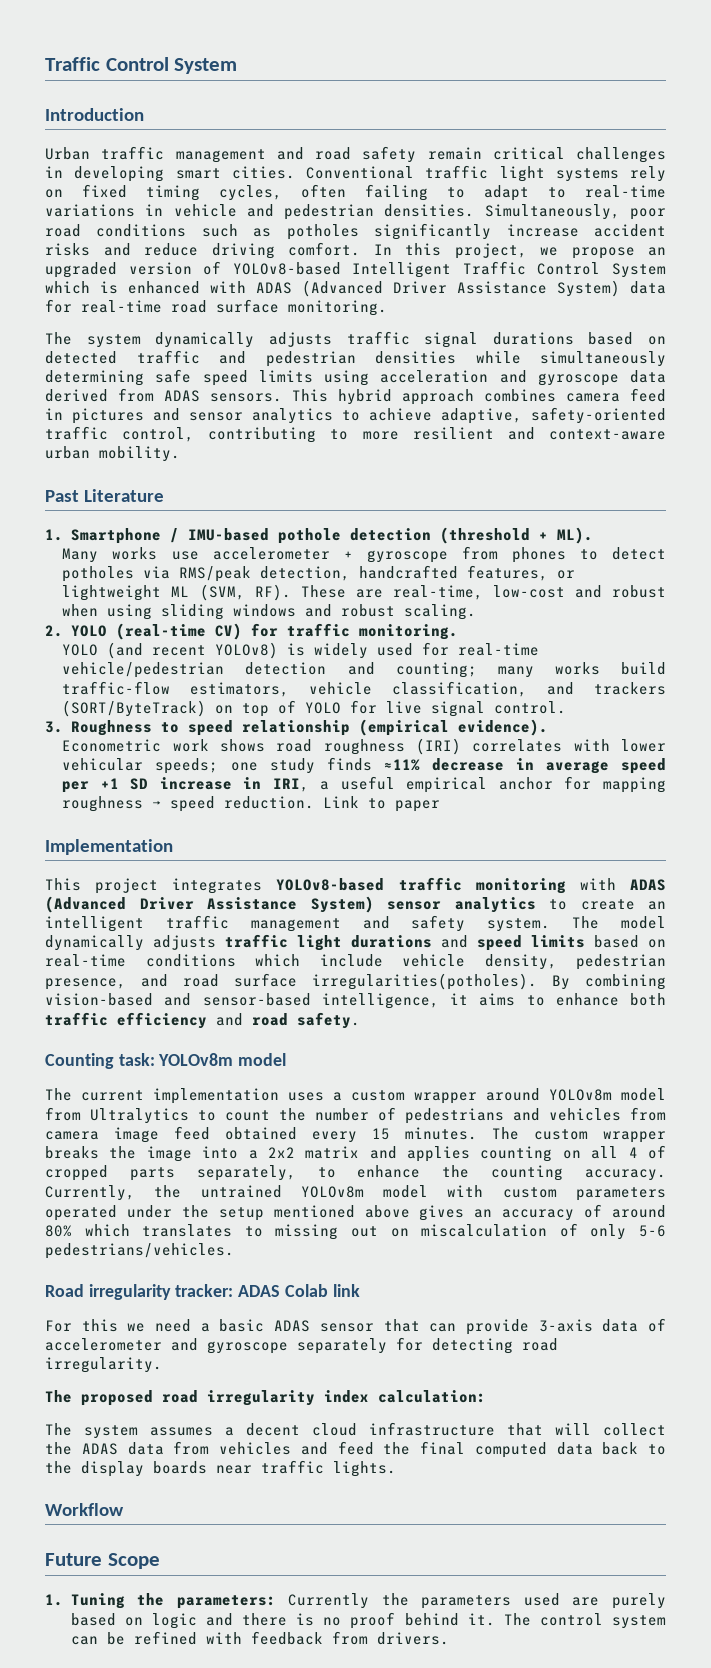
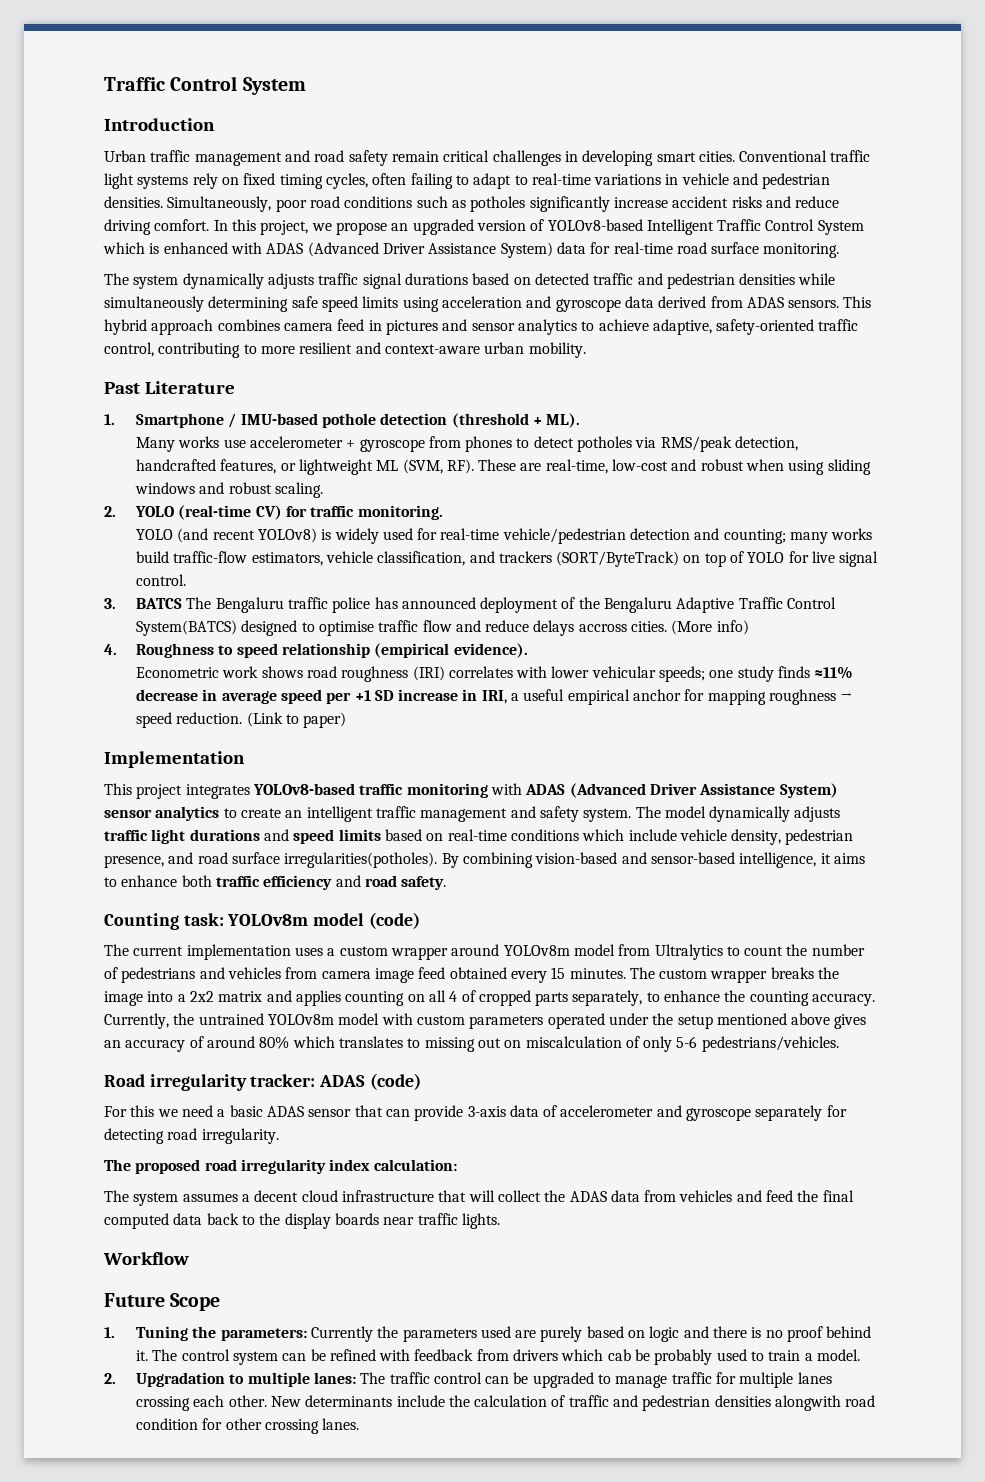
- 3. Roughness to speed relationship (empirical evidence).
+ 3. BATCS The Bengaluru traffic police has announced deployment of the Bengaluru Adaptive Traffic Control System(BATCS) designed to optimise traffic flow and reduce delays accross cities. (More info)
+ 4. Roughness to speed relationship (empirical evidence).
- Link to paper
+ (Link to paper)
- Counting task: YOLOv8m model
+ Counting task: YOLOv8m model (code)
- Road irregularity tracker: ADAS Colab link
+ Road irregularity tracker: ADAS (code)
- The control system can be refined with feedback from drivers.
+ The control system can be refined with feedback from drivers which cab be probably used to train a model.
+ 2. Upgradation to multiple lanes: The traffic control can be upgraded to manage traffic for multiple lanes crossing each other. New determinants include the calculation of traffic and pedestrian densities alongwith road condition for other crossing lanes.

